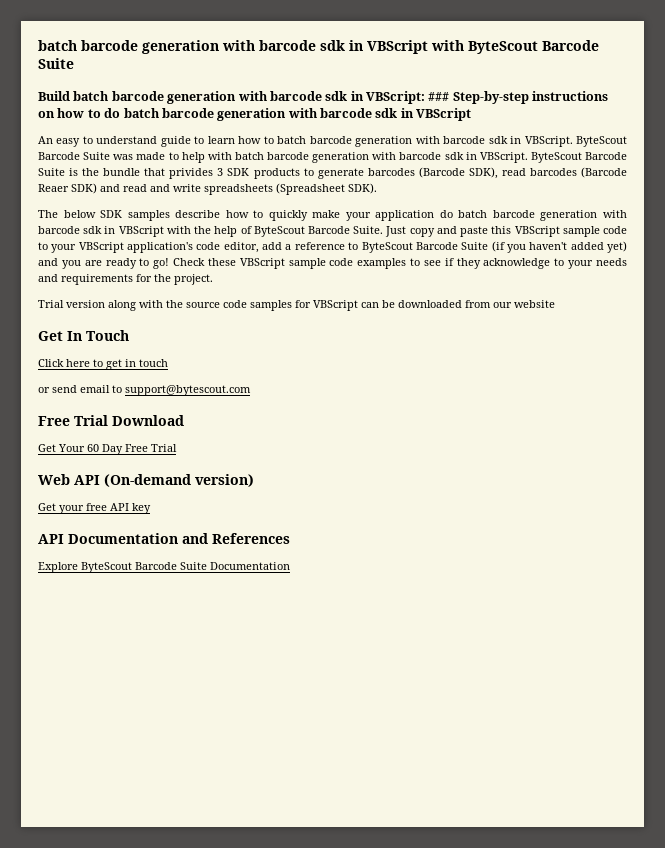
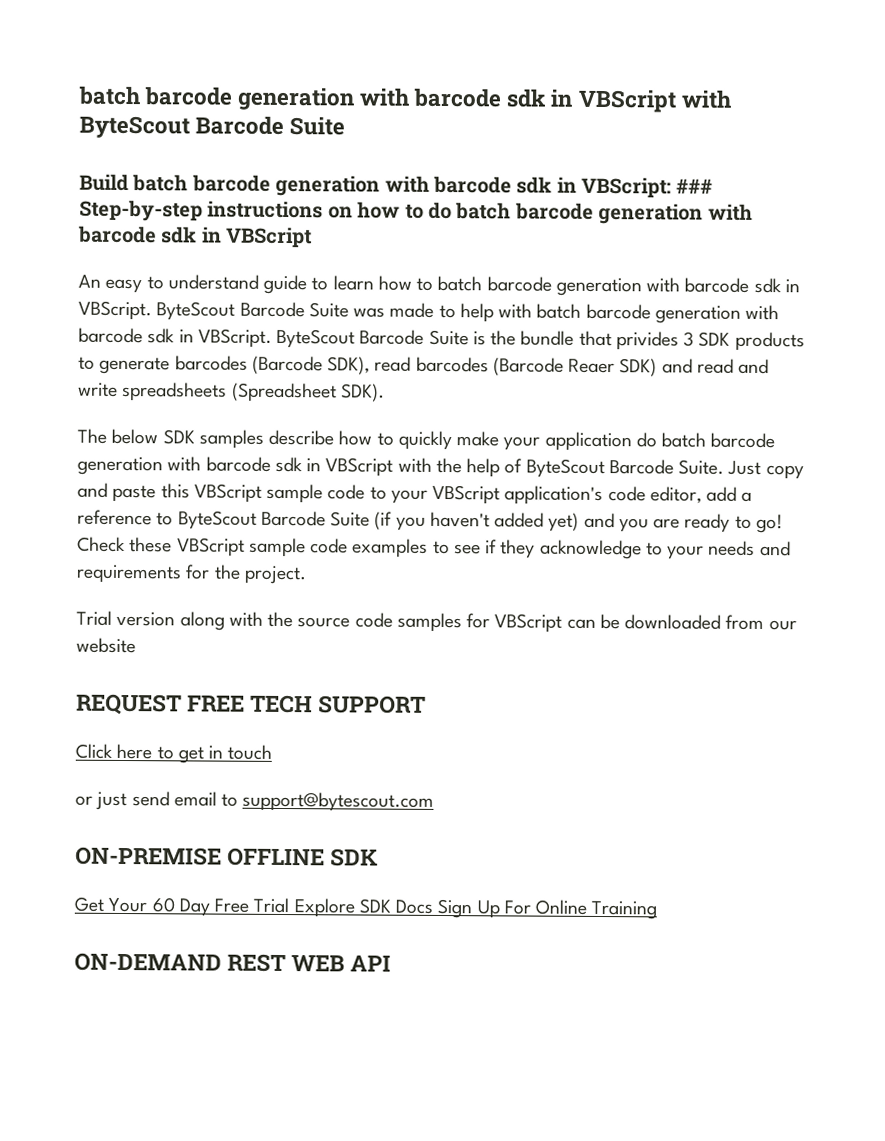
- Get In Touch
+ REQUEST FREE TECH SUPPORT
- or send email to support@bytescout.com
+ or just send email to support@bytescout.com
- Free Trial Download
+ ON-PREMISE OFFLINE SDK
- Get Your 60 Day Free Trial
- Web API (On-demand version)
- Get your free API key
- API Documentation and References
- Explore ByteScout Barcode Suite Documentation
+ Get Your 60 Day Free Trial Explore SDK Docs Sign Up For Online Training
+ ON-DEMAND REST WEB API

